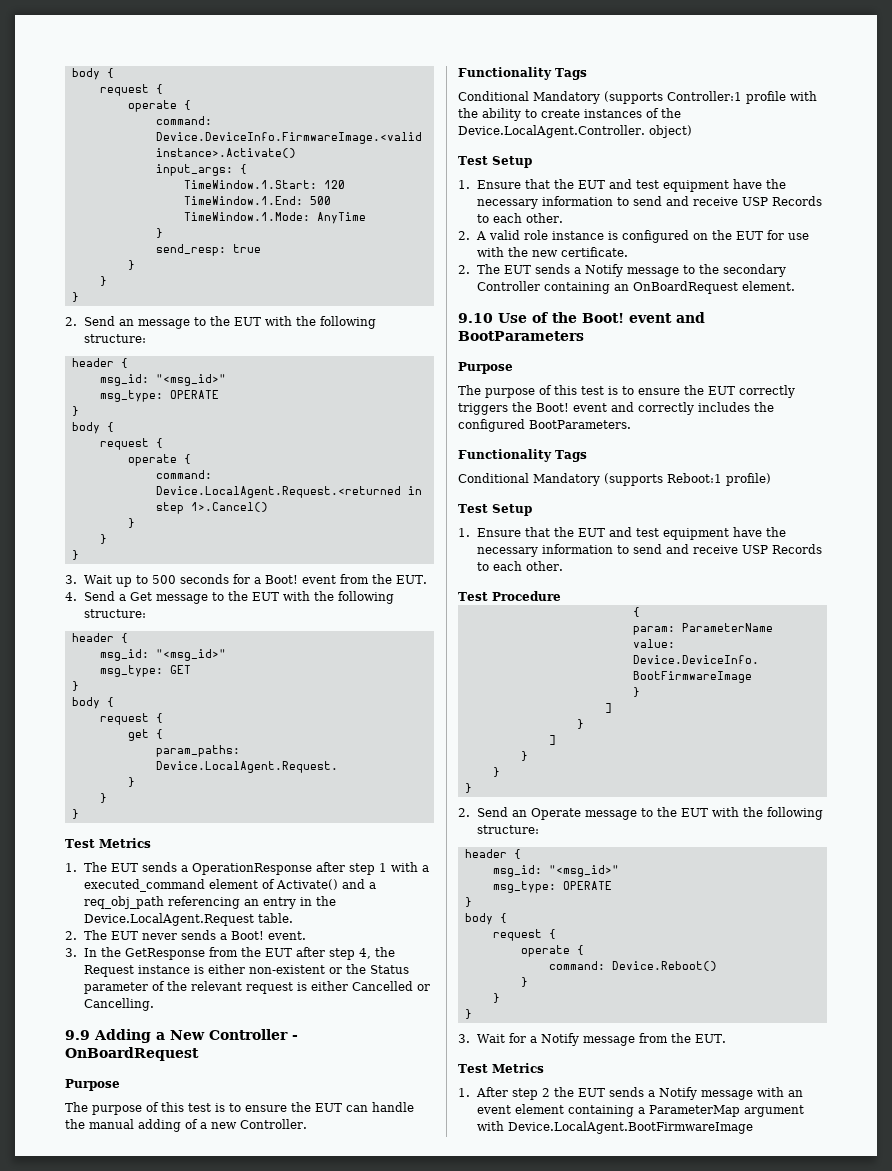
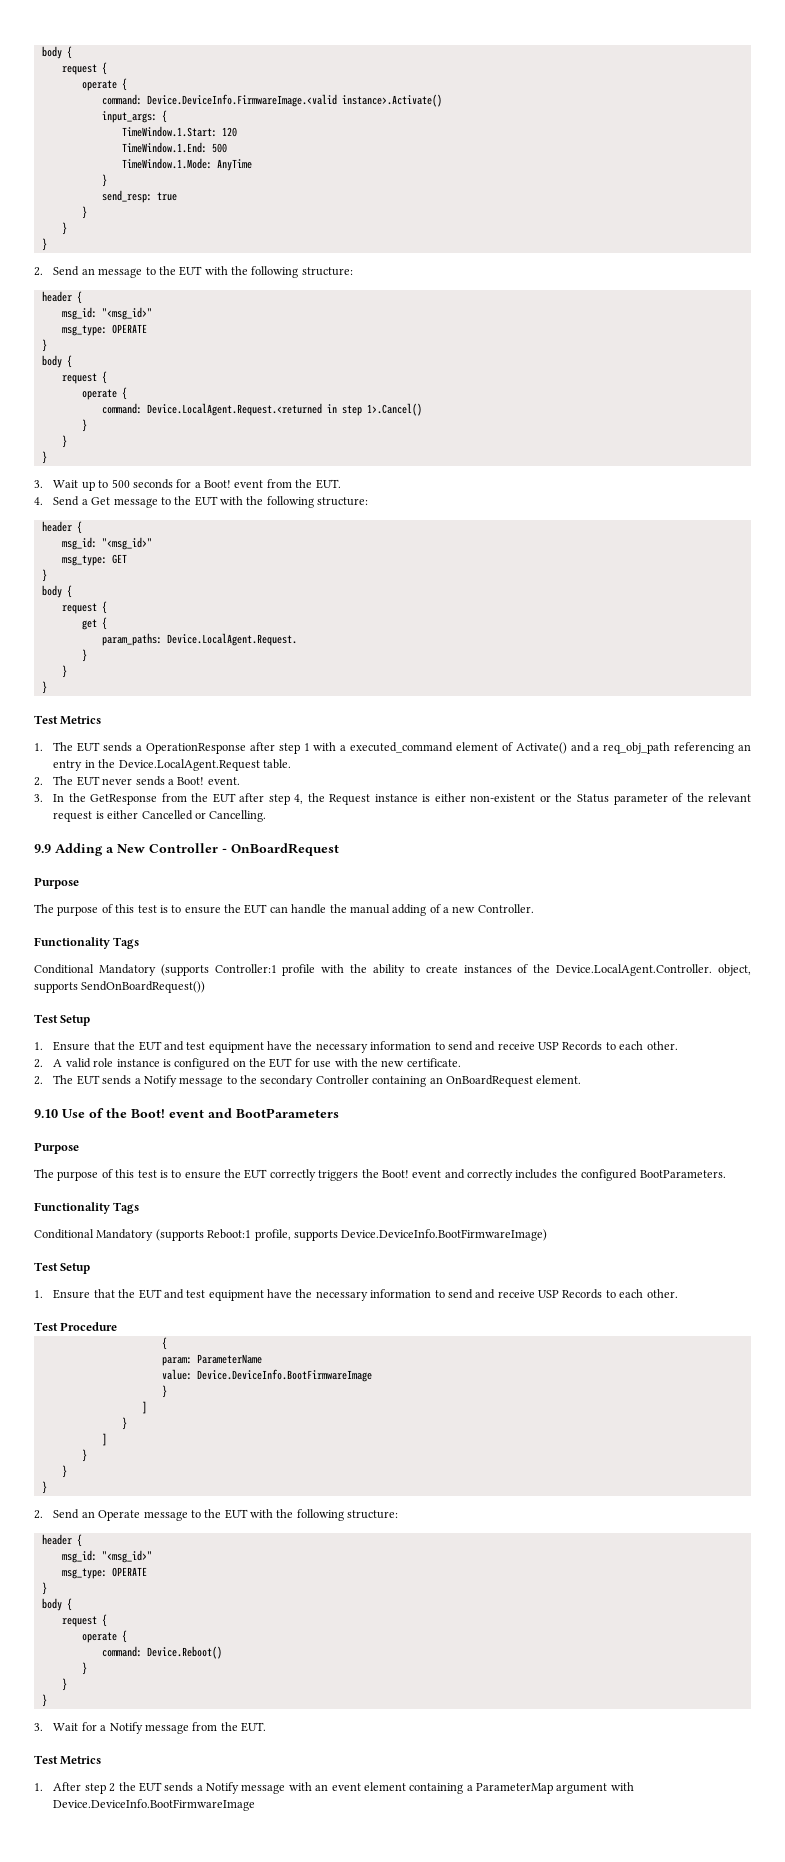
- Conditional Mandatory (supports Controller:1 profile with the ability to create instances of the Device.LocalAgent.Controller. object)
+ Conditional Mandatory (supports Controller:1 profile with the ability to create instances of the Device.LocalAgent.Controller. object, supports SendOnBoardRequest())
- Conditional Mandatory (supports Reboot:1 profile)
+ Conditional Mandatory (supports Reboot:1 profile, supports Device.DeviceInfo.BootFirmwareImage)
- 1. After step 2 the EUT sends a Notify message with an event element containing a ParameterMap argument with Device.LocalAgent.BootFirmwareImage
+ 1. After step 2 the EUT sends a Notify message with an event element containing a ParameterMap argument with Device.DeviceInfo.BootFirmwareImage

